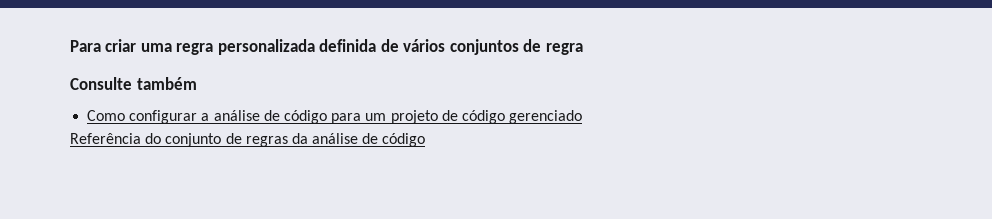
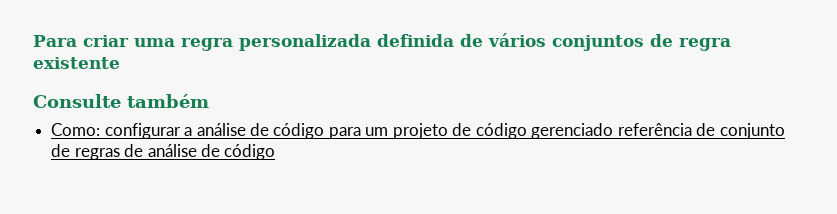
- Para criar uma regra personalizada definida de vários conjuntos de regra
+ Para criar uma regra personalizada definida de vários conjuntos de regra existente
- Como configurar a análise de código para um projeto de código gerenciado
- Referência do conjunto de regras da análise de código
+ Como: configurar a análise de código para um projeto de código gerenciado referência de conjunto de regras de análise de código

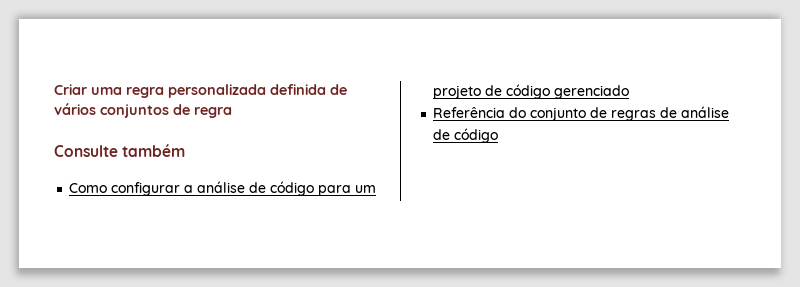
- Para criar uma regra personalizada definida de vários conjuntos de regra existente
+ Criar uma regra personalizada definida de vários conjuntos de regra
- Como: configurar a análise de código para um projeto de código gerenciado referência de conjunto de regras de análise de código
+ Como configurar a análise de código para um projeto de código gerenciado
+ Referência do conjunto de regras de análise de código

